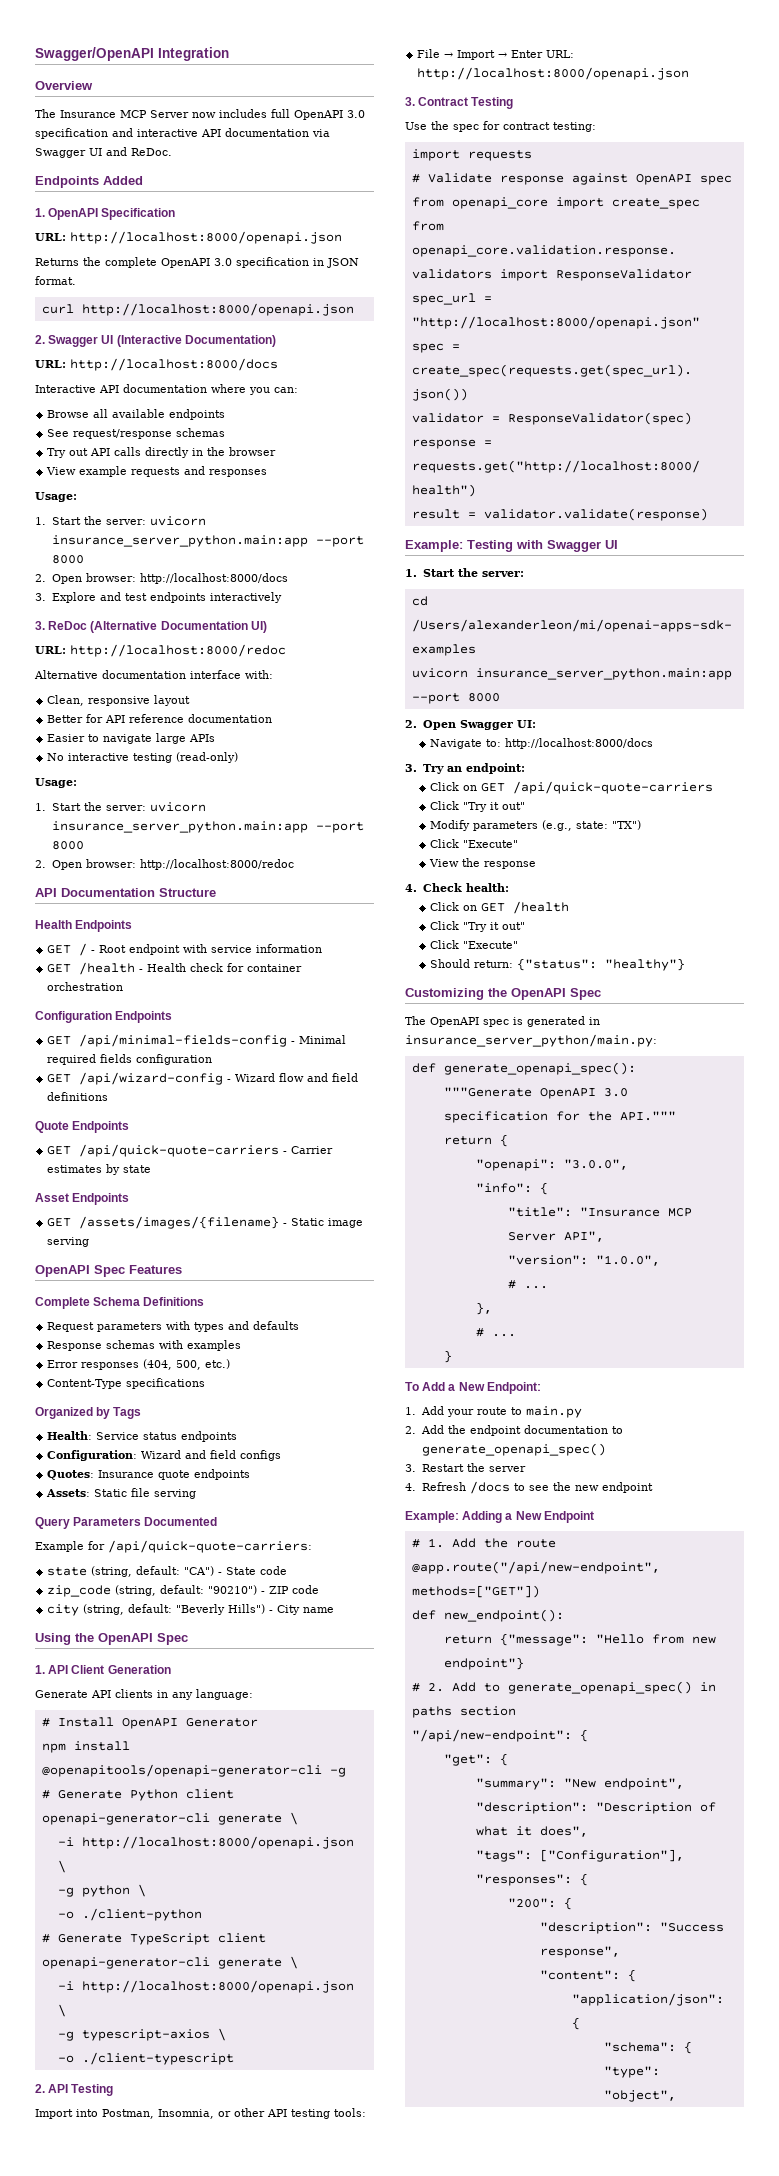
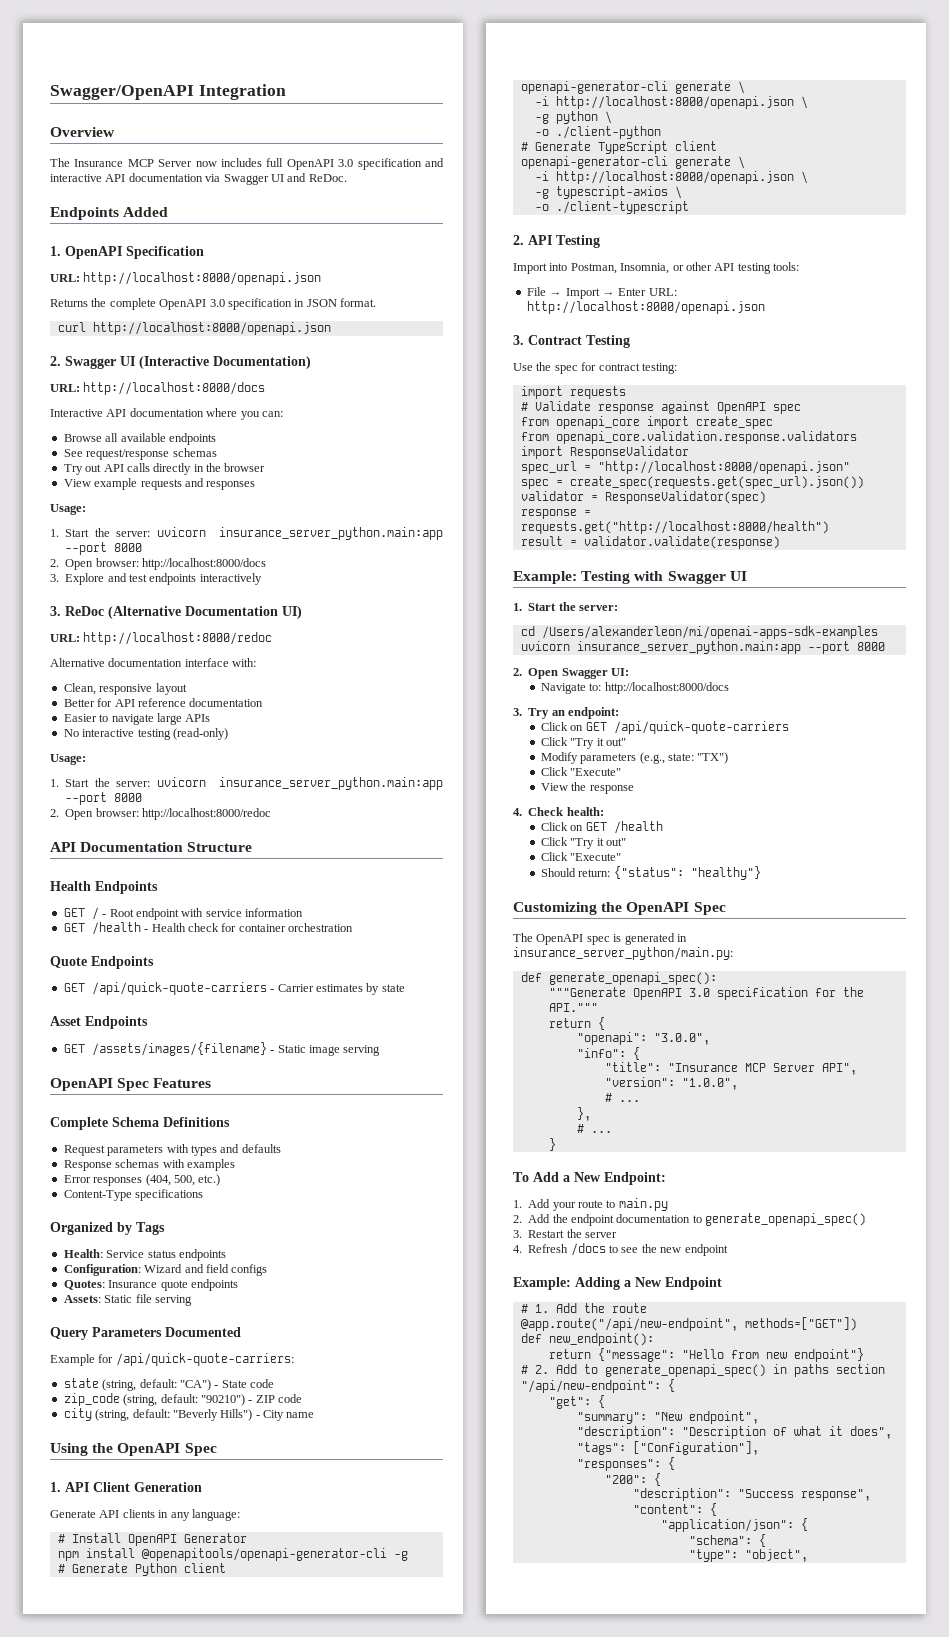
- Configuration Endpoints
- GET /api/minimal-fields-config - Minimal required fields configuration
- GET /api/wizard-config - Wizard flow and field definitions

